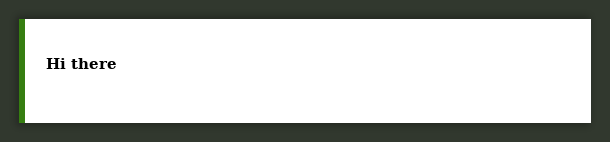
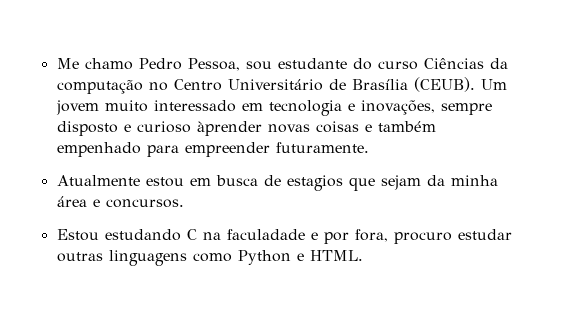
- Hi there
+ Me chamo Pedro Pessoa, sou estudante do curso Ciências da computação no Centro Universitário de Brasília (CEUB). Um jovem muito interessado em tecnologia e inovações, sempre disposto e curioso àprender novas coisas e também empenhado para empreender futuramente.
+ Atualmente estou em busca de estagios que sejam da minha área e concursos.
+ Estou estudando C na faculadade e por fora, procuro estudar outras linguagens como Python e HTML.

